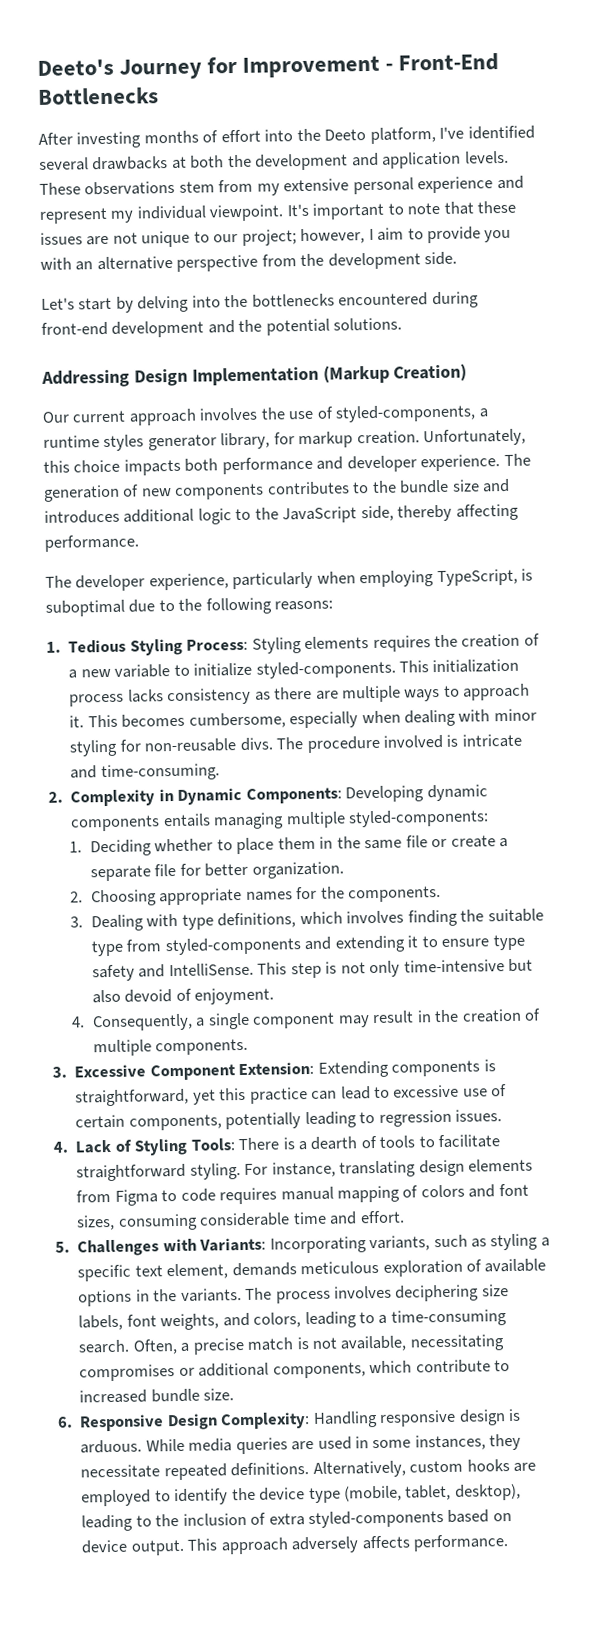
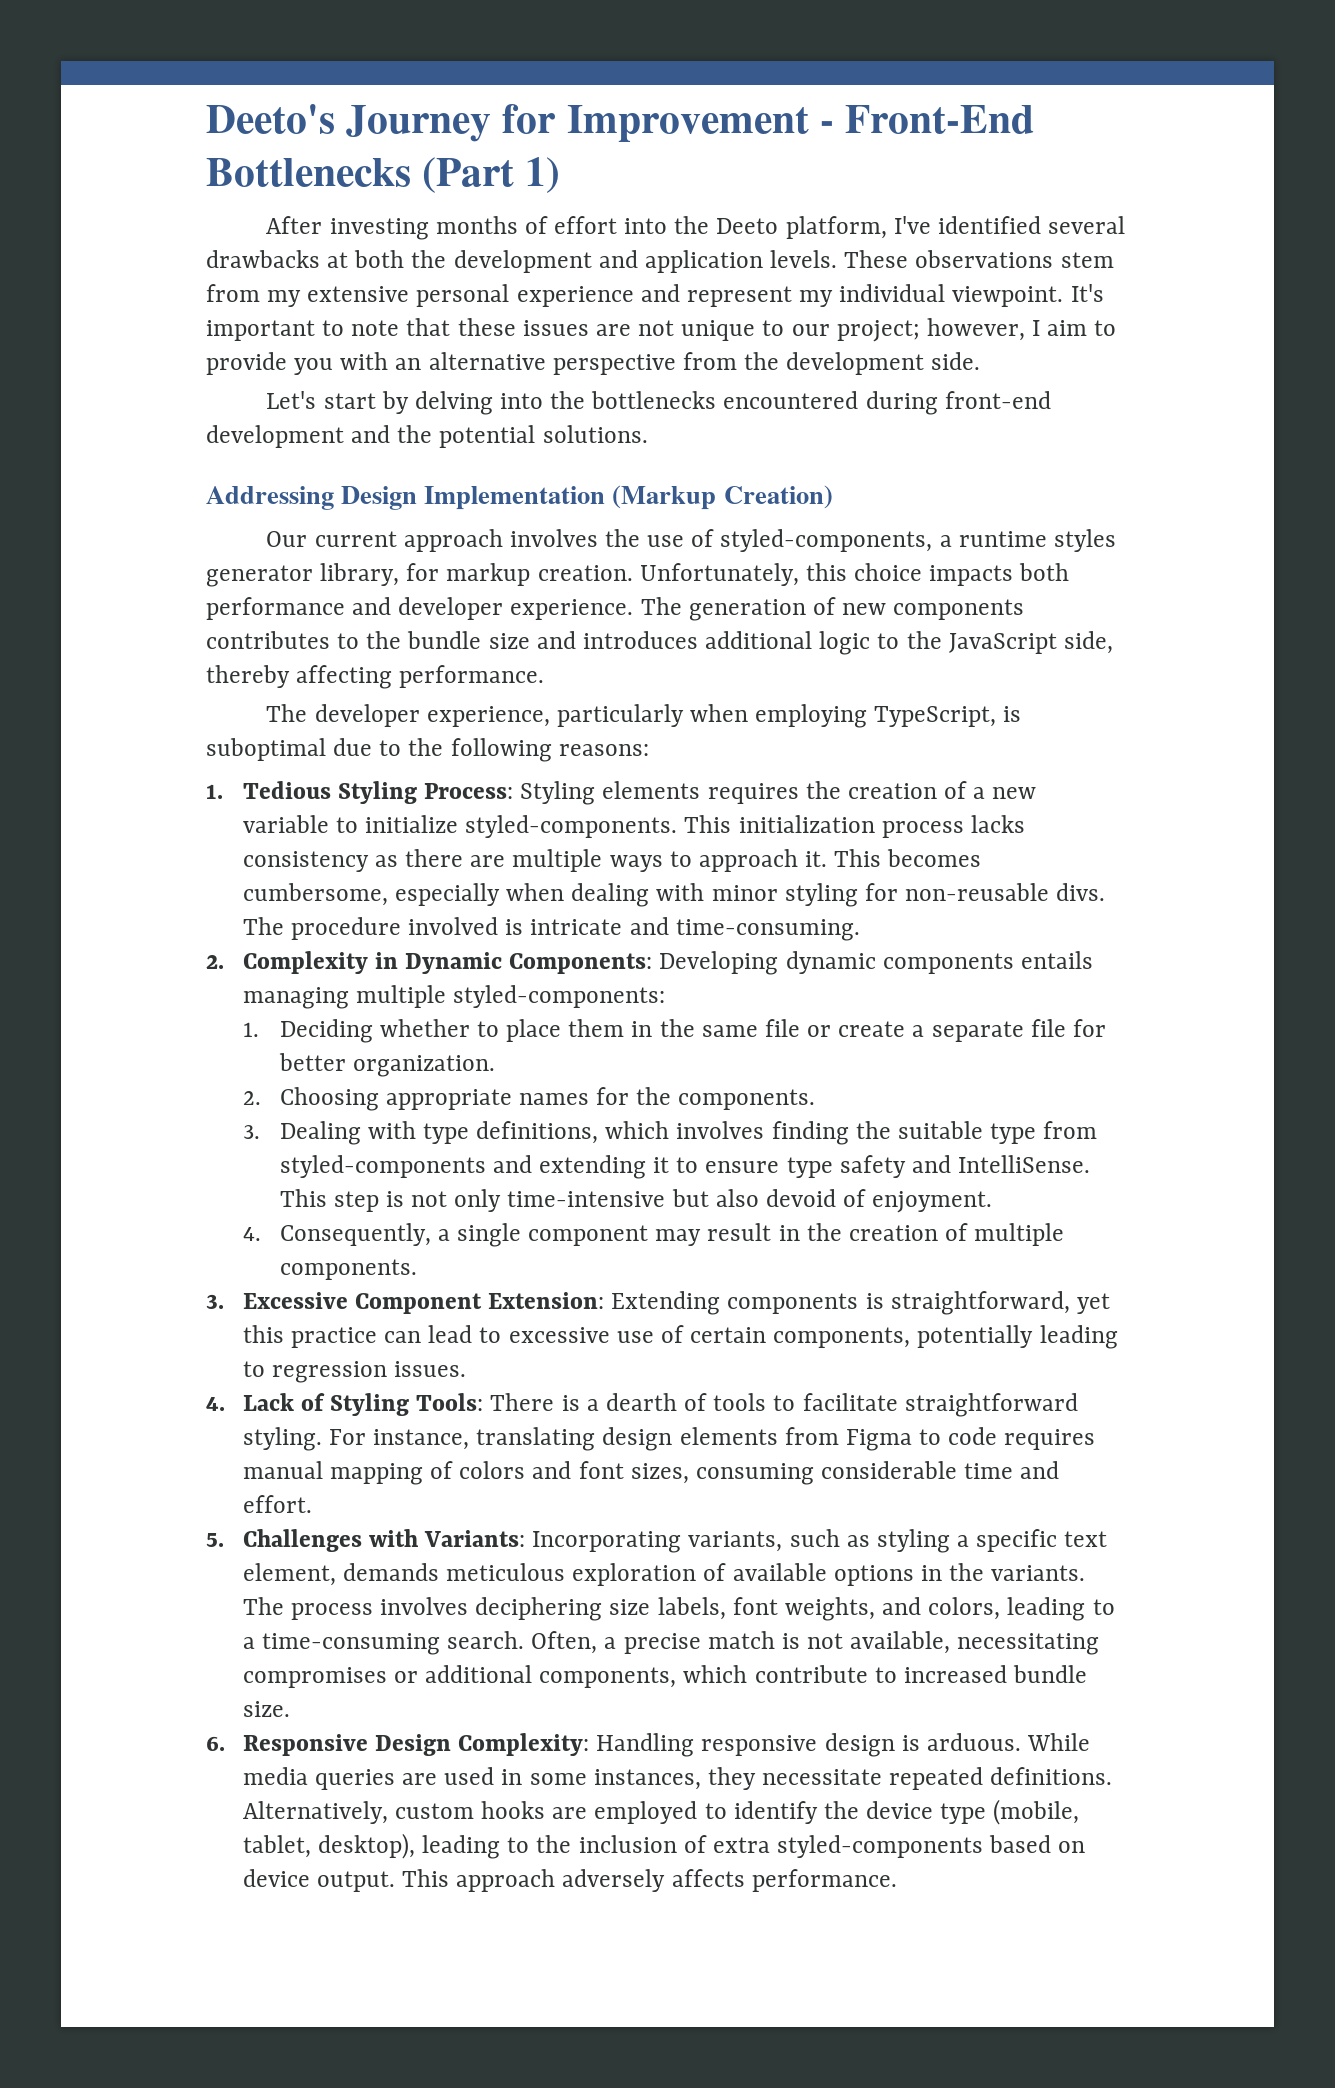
- Deeto's Journey for Improvement - Front-End Bottlenecks
+ Deeto's Journey for Improvement - Front-End Bottlenecks (Part 1)

